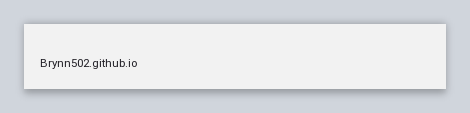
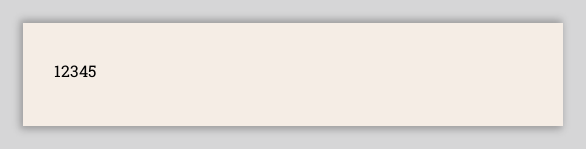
- Brynn502.github.io
+ 12345

